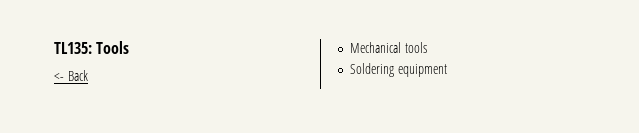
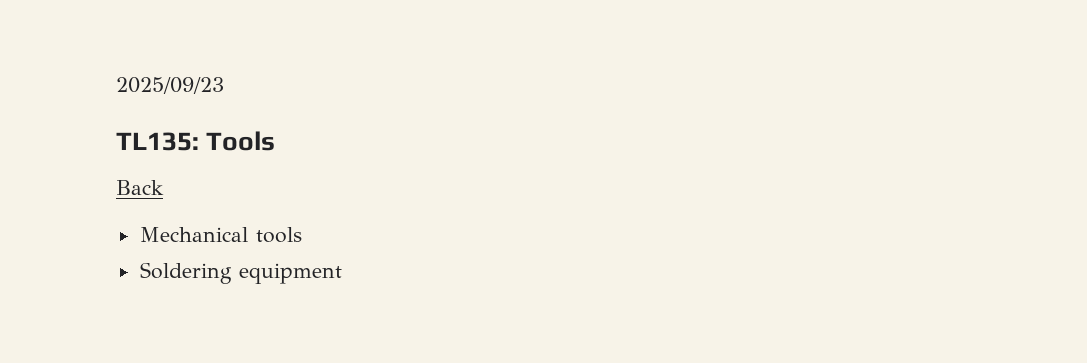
+ 2025/09/23
- <- Back
+ Back

